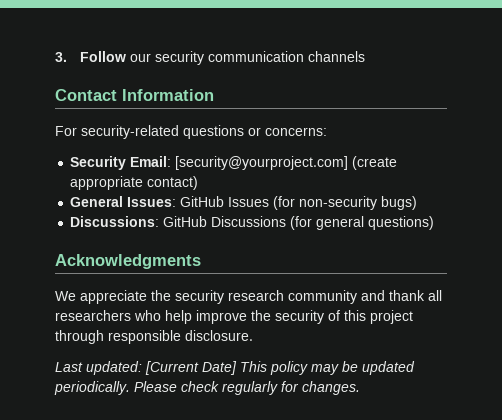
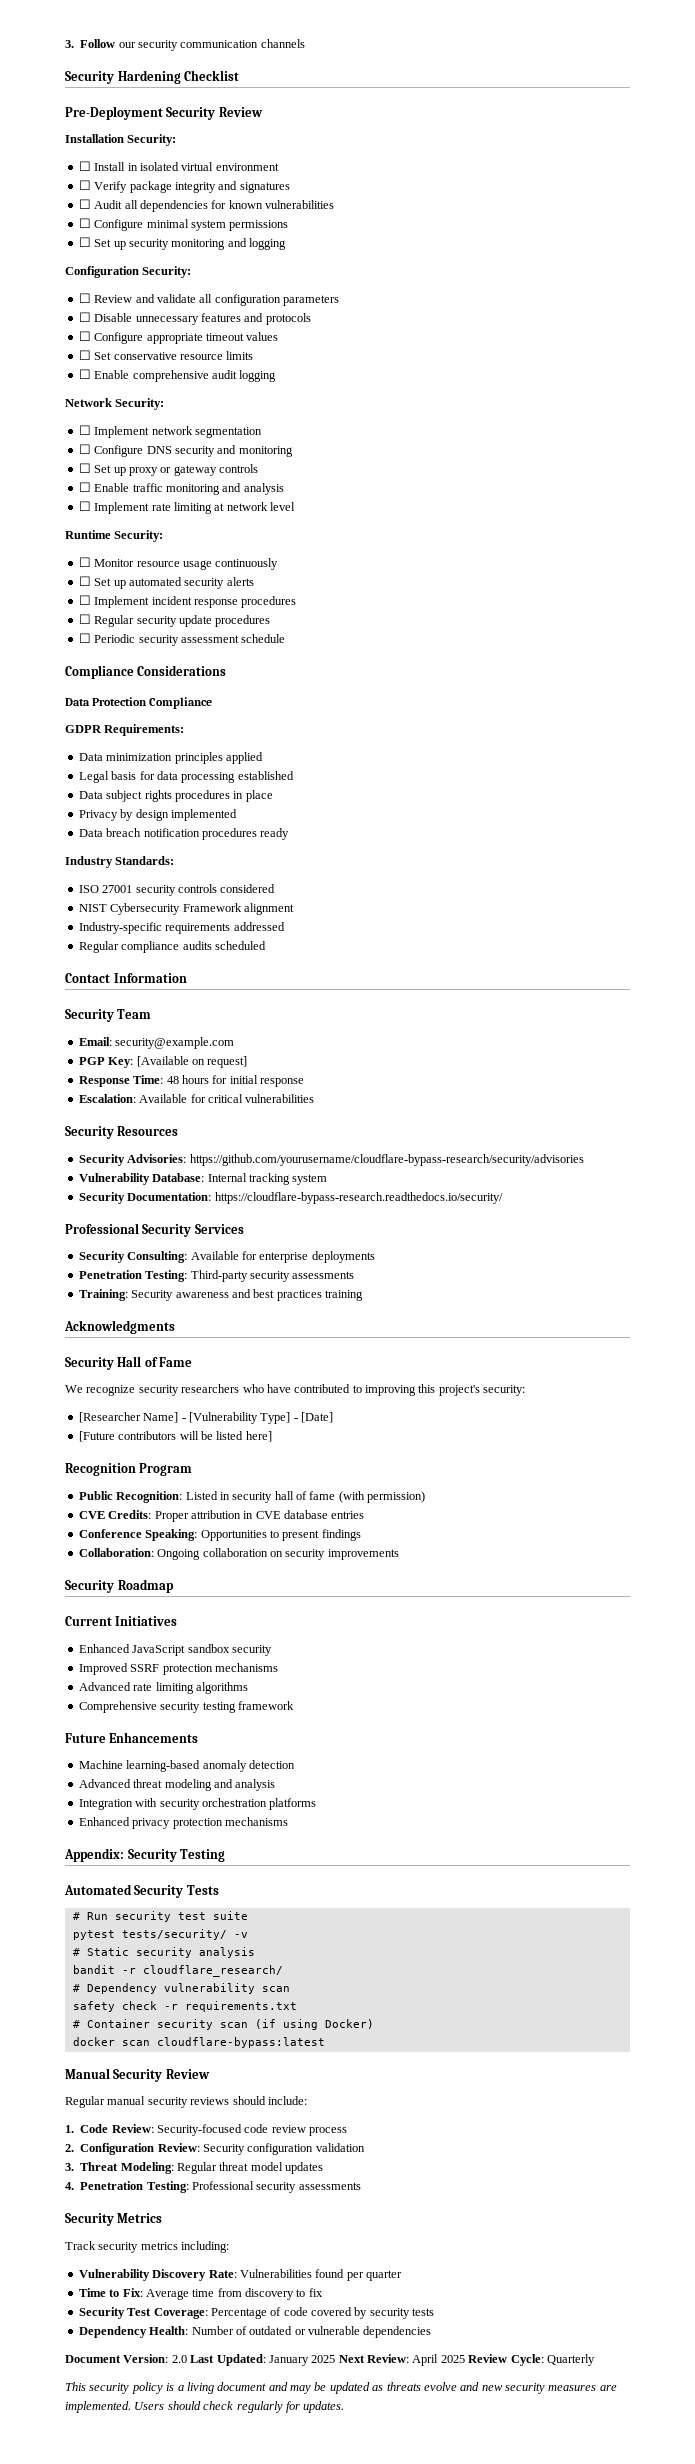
+ Security Hardening Checklist
+ Pre-Deployment Security Review
+ Installation Security:
+ ☐ Install in isolated virtual environment
+ ☐ Verify package integrity and signatures
+ ☐ Audit all dependencies for known vulnerabilities
+ ☐ Configure minimal system permissions
+ ☐ Set up security monitoring and logging
+ Configuration Security:
+ ☐ Review and validate all configuration parameters
+ ☐ Disable unnecessary features and protocols
+ ☐ Configure appropriate timeout values
+ ☐ Set conservative resource limits
+ ☐ Enable comprehensive audit logging
+ Network Security:
+ ☐ Implement network segmentation
+ ☐ Configure DNS security and monitoring
+ ☐ Set up proxy or gateway controls
+ ☐ Enable traffic monitoring and analysis
+ ☐ Implement rate limiting at network level
+ Runtime Security:
+ ☐ Monitor resource usage continuously
+ ☐ Set up automated security alerts
+ ☐ Implement incident response procedures
+ ☐ Regular security update procedures
+ ☐ Periodic security assessment schedule
+ Compliance Considerations
+ Data Protection Compliance
+ GDPR Requirements:
+ Data minimization principles applied
+ Legal basis for data processing established
+ Data subject rights procedures in place
+ Privacy by design implemented
+ Data breach notification procedures ready
+ Industry Standards:
+ ISO 27001 security controls considered
+ NIST Cybersecurity Framework alignment
+ Industry-specific requirements addressed
+ Regular compliance audits scheduled
  Contact Information
- For security-related questions or concerns:
- Security Email: [security@yourproject.com] (create appropriate contact)
- General Issues: GitHub Issues (for non-security bugs)
- Discussions: GitHub Discussions (for general questions)
+ Security Team
+ Email: security@example.com
+ PGP Key: [Available on request]
+ Response Time: 48 hours for initial response
+ Escalation: Available for critical vulnerabilities
+ Security Resources
+ Security Advisories: https://github.com/yourusername/cloudflare-bypass-research/security/advisories
+ Vulnerability Database: Internal tracking system
+ Security Documentation: https://cloudflare-bypass-research.readthedocs.io/security/
+ Professional Security Services
+ Security Consulting: Available for enterprise deployments
+ Penetration Testing: Third-party security assessments
+ Training: Security awareness and best practices training
  Acknowledgments
- We appreciate the security research community and thank all researchers who help improve the security of this project through responsible disclosure.
- Last updated: [Current Date] This policy may be updated periodically. Please check regularly for changes.
+ Security Hall of Fame
+ We recognize security researchers who have contributed to improving this project's security:
+ [Researcher Name] - [Vulnerability Type] - [Date]
+ [Future contributors will be listed here]
+ Recognition Program
+ Public Recognition: Listed in security hall of fame (with permission)
+ CVE Credits: Proper attribution in CVE database entries
+ Conference Speaking: Opportunities to present findings
+ Collaboration: Ongoing collaboration on security improvements
+ Security Roadmap
+ Current Initiatives
+ Enhanced JavaScript sandbox security
+ Improved SSRF protection mechanisms
+ Advanced rate limiting algorithms
+ Comprehensive security testing framework
+ Future Enhancements
+ Machine learning-based anomaly detection
+ Advanced threat modeling and analysis
+ Integration with security orchestration platforms
+ Enhanced privacy protection mechanisms
+ Appendix: Security Testing
+ Automated Security Tests
+ # Run security test suite
+ pytest tests/security/ -v
+ # Static security analysis
+ bandit -r cloudflare_research/
+ # Dependency vulnerability scan
+ safety check -r requirements.txt
+ # Container security scan (if using Docker)
+ docker scan cloudflare-bypass:latest
+ Manual Security Review
+ Regular manual security reviews should include:
+ 1. Code Review: Security-focused code review process
+ 2. Configuration Review: Security configuration validation
+ 3. Threat Modeling: Regular threat model updates
+ 4. Penetration Testing: Professional security assessments
+ Security Metrics
+ Track security metrics including:
+ Vulnerability Discovery Rate: Vulnerabilities found per quarter
+ Time to Fix: Average time from discovery to fix
+ Security Test Coverage: Percentage of code covered by security tests
+ Dependency Health: Number of outdated or vulnerable dependencies
+ Document Version: 2.0 Last Updated: January 2025 Next Review: April 2025 Review Cycle: Quarterly
+ This security policy is a living document and may be updated as threats evolve and new security measures are implemented. Users should check regularly for updates.

